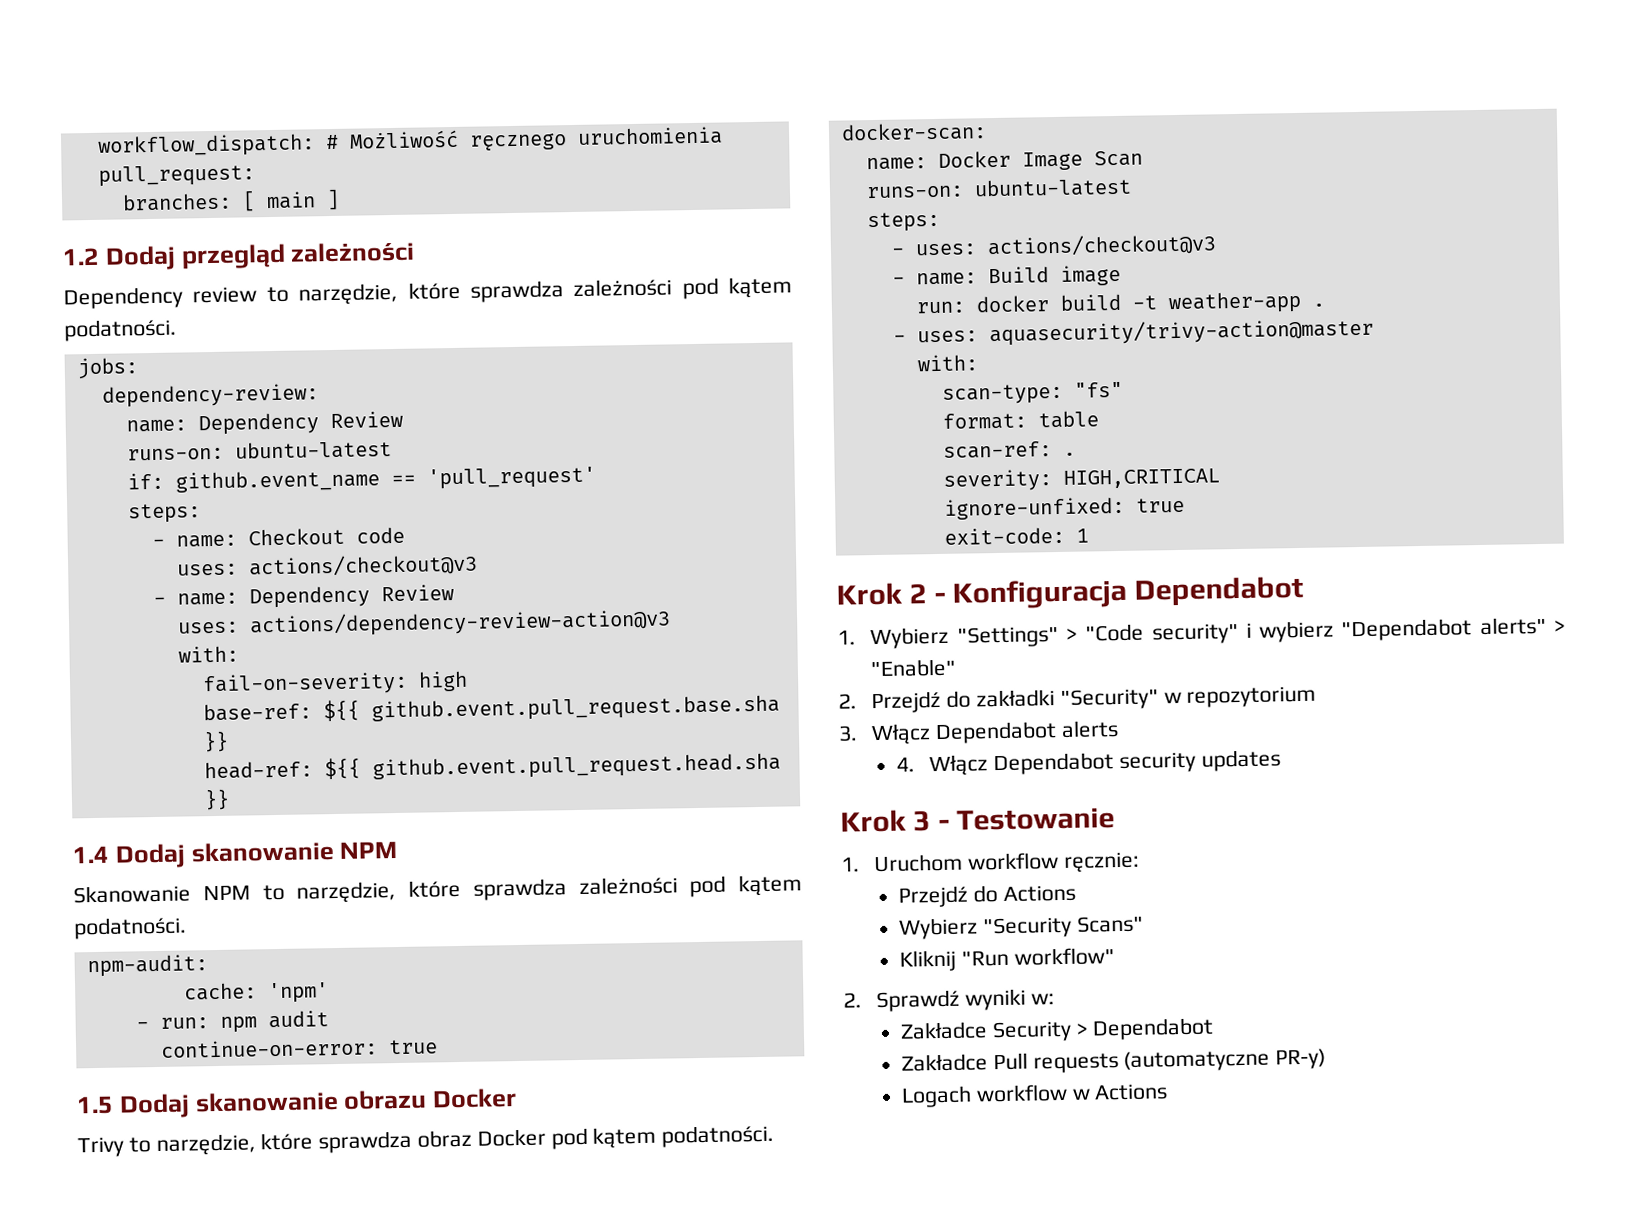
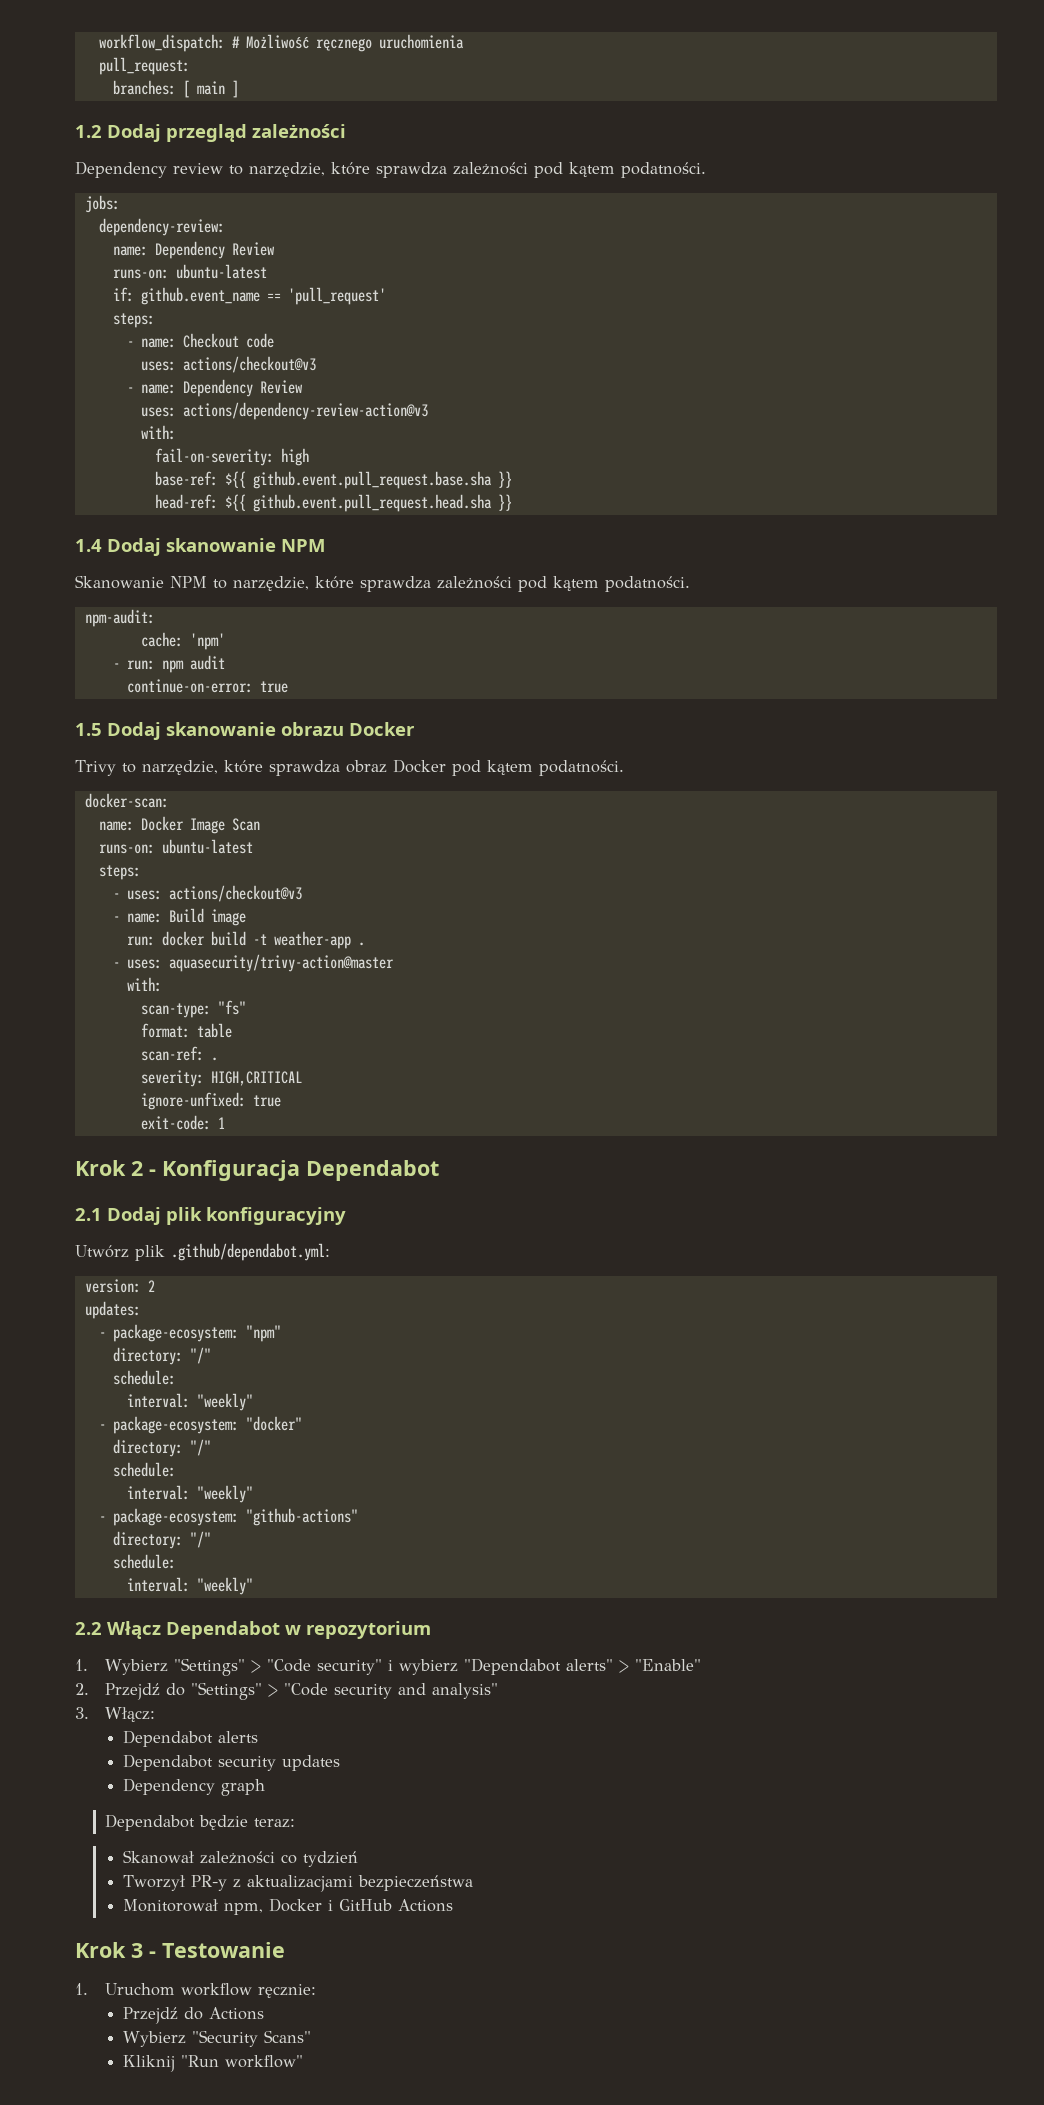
+ 2.1 Dodaj plik konfiguracyjny
+ Utwórz plik .github/dependabot.yml:
+ version: 2
+ updates:
+ - package-ecosystem: "npm"
+ directory: "/"
+ schedule:
+ interval: "weekly"
+ - package-ecosystem: "docker"
+ directory: "/"
+ schedule:
+ interval: "weekly"
+ - package-ecosystem: "github-actions"
+ directory: "/"
+ schedule:
+ interval: "weekly"
+ 2.2 Włącz Dependabot w repozytorium
- 2. Przejdź do zakładki "Security" w repozytorium
+ 2. Przejdź do "Settings" > "Code security and analysis"
- 3. Włącz Dependabot alerts
+ 3. Włącz:
+ Dependabot alerts
- 4. Włącz Dependabot security updates
+ Dependabot security updates
+ Dependency graph
+ Dependabot będzie teraz:
+ Skanował zależności co tydzień
+ Tworzył PR-y z aktualizacjami bezpieczeństwa
+ Monitorował npm, Docker i GitHub Actions
- 2. Sprawdź wyniki w:
- Zakładce Security > Dependabot
- Zakładce Pull requests (automatyczne PR-y)
- Logach workflow w Actions

